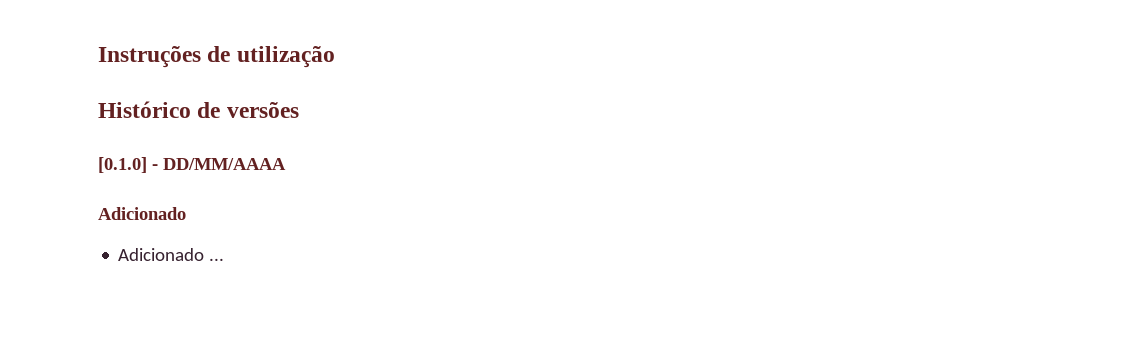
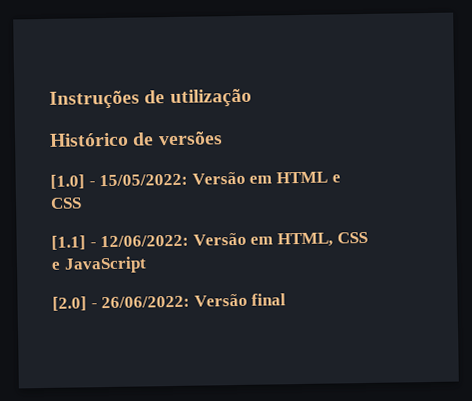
- [0.1.0] - DD/MM/AAAA
- Adicionado
- Adicionado ...
+ [1.0] - 15/05/2022: Versão em HTML e CSS
+ [1.1] - 12/06/2022: Versão em HTML, CSS e JavaScript
+ [2.0] - 26/06/2022: Versão final

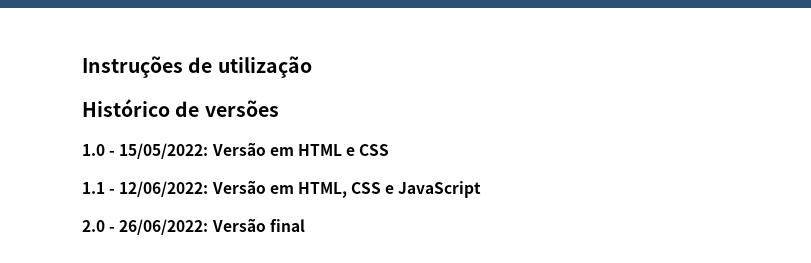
- [1.0] - 15/05/2022: Versão em HTML e CSS
+ 1.0 - 15/05/2022: Versão em HTML e CSS
- [1.1] - 12/06/2022: Versão em HTML, CSS e JavaScript
+ 1.1 - 12/06/2022: Versão em HTML, CSS e JavaScript
- [2.0] - 26/06/2022: Versão final
+ 2.0 - 26/06/2022: Versão final

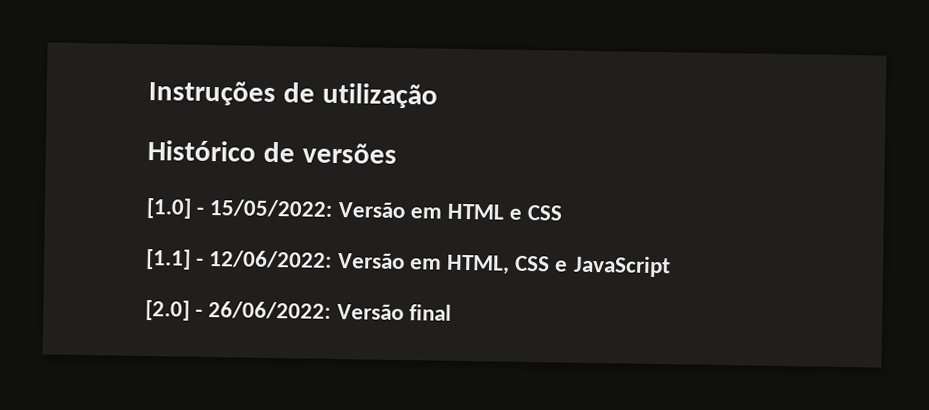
- 1.0 - 15/05/2022: Versão em HTML e CSS
+ [1.0] - 15/05/2022: Versão em HTML e CSS
- 1.1 - 12/06/2022: Versão em HTML, CSS e JavaScript
+ [1.1] - 12/06/2022: Versão em HTML, CSS e JavaScript
- 2.0 - 26/06/2022: Versão final
+ [2.0] - 26/06/2022: Versão final

